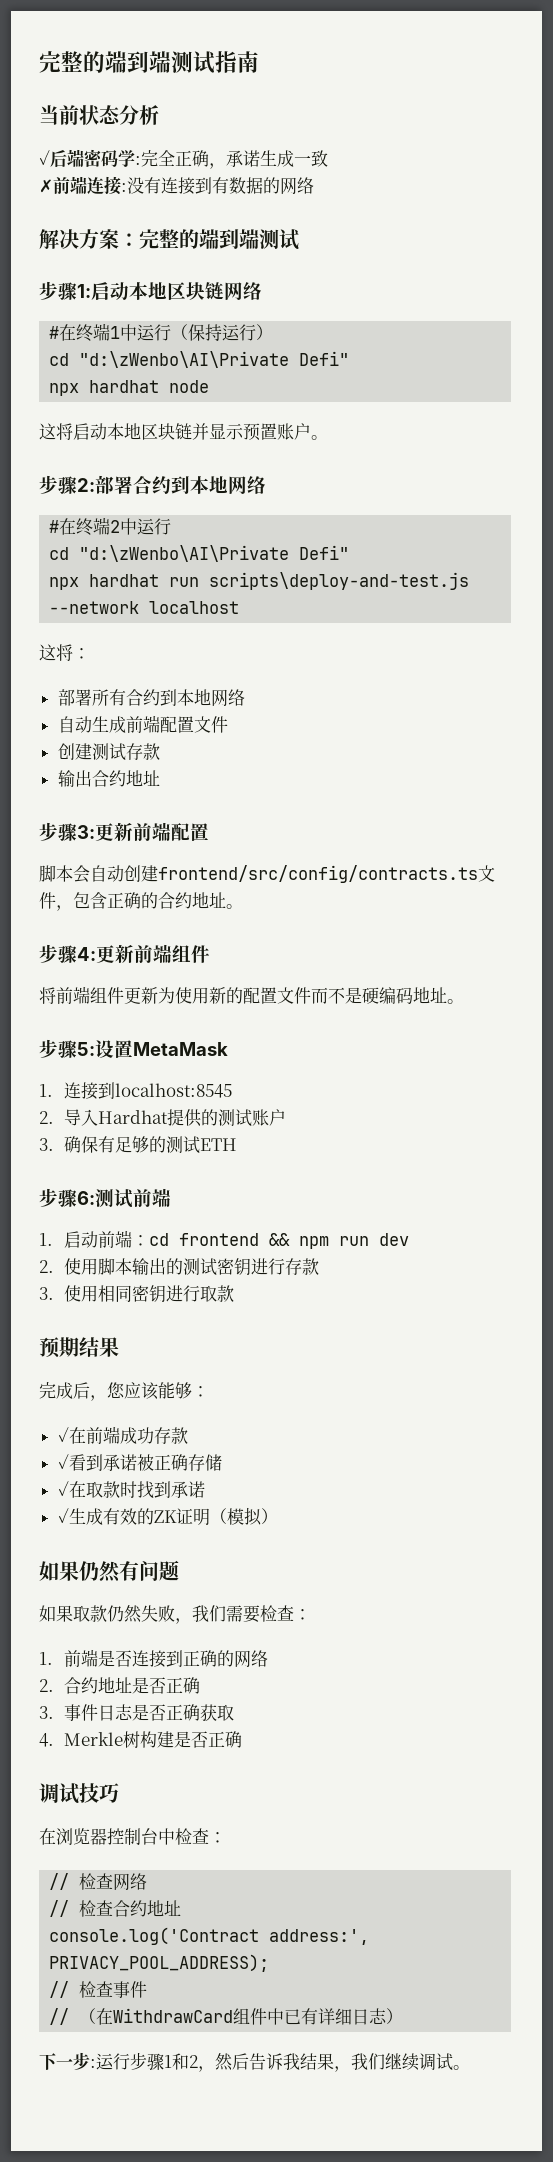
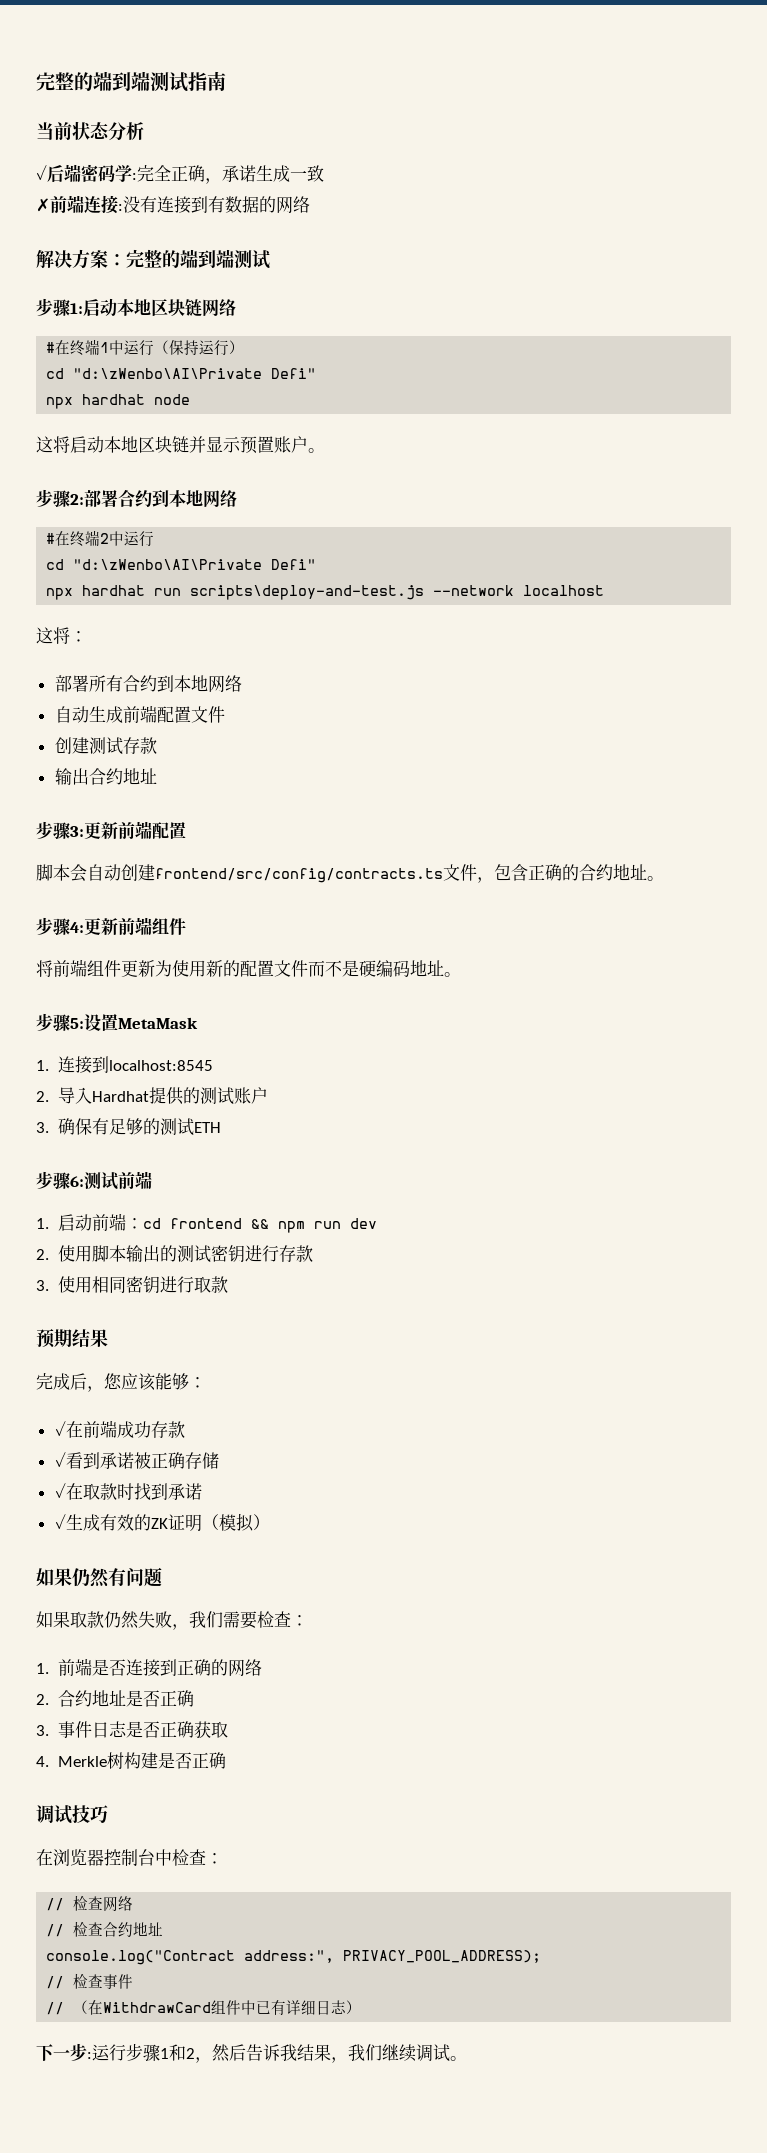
- console.log('Contract address:', PRIVACY_POOL_ADDRESS);
+ console.log("Contract address:", PRIVACY_POOL_ADDRESS);

